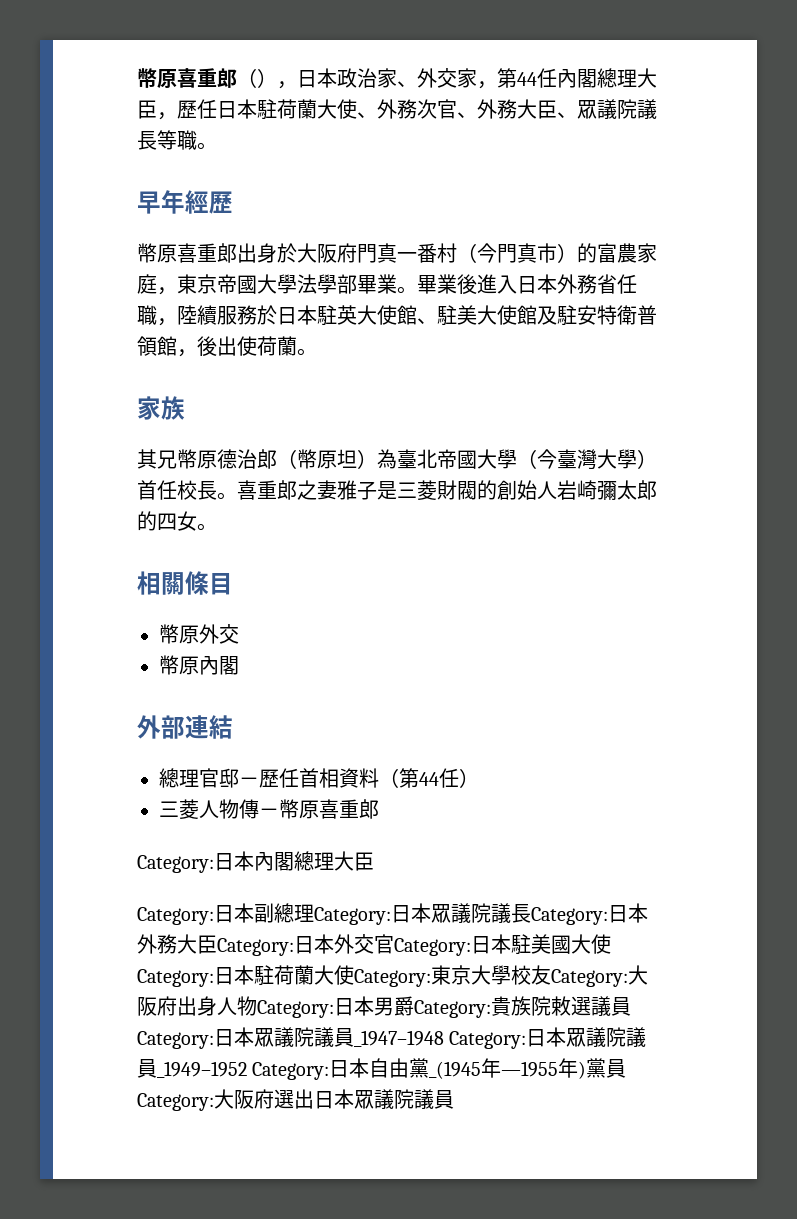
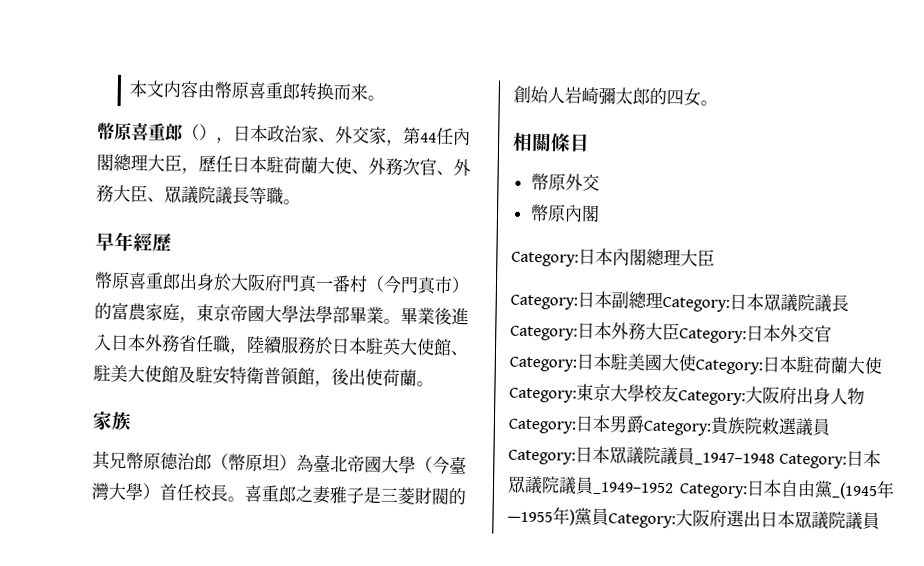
+ 本文内容由幣原喜重郎转换而来。
- 外部連結
- 總理官邸－歷任首相資料（第44任）
- 三菱人物傳－幣原喜重郎

